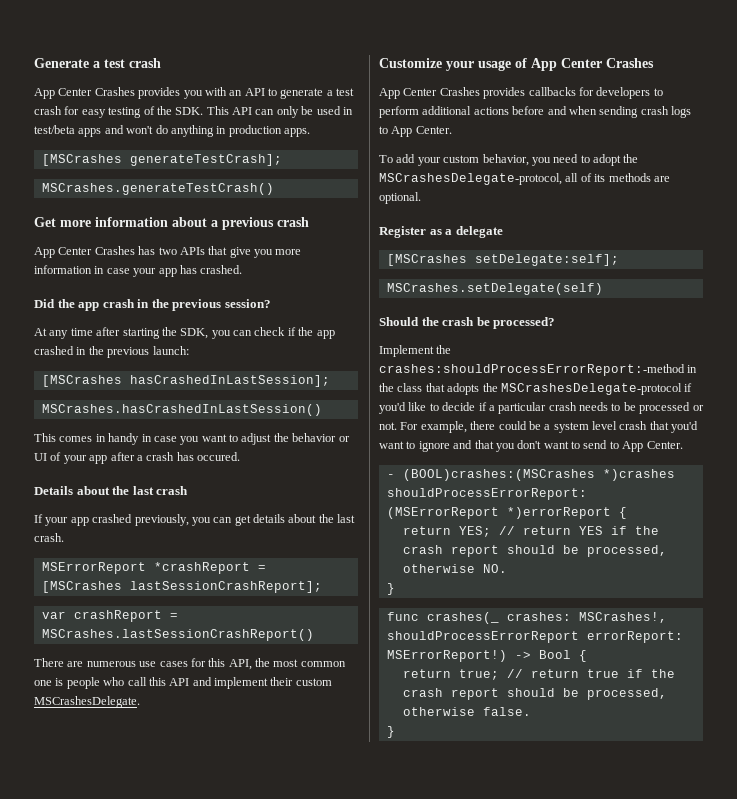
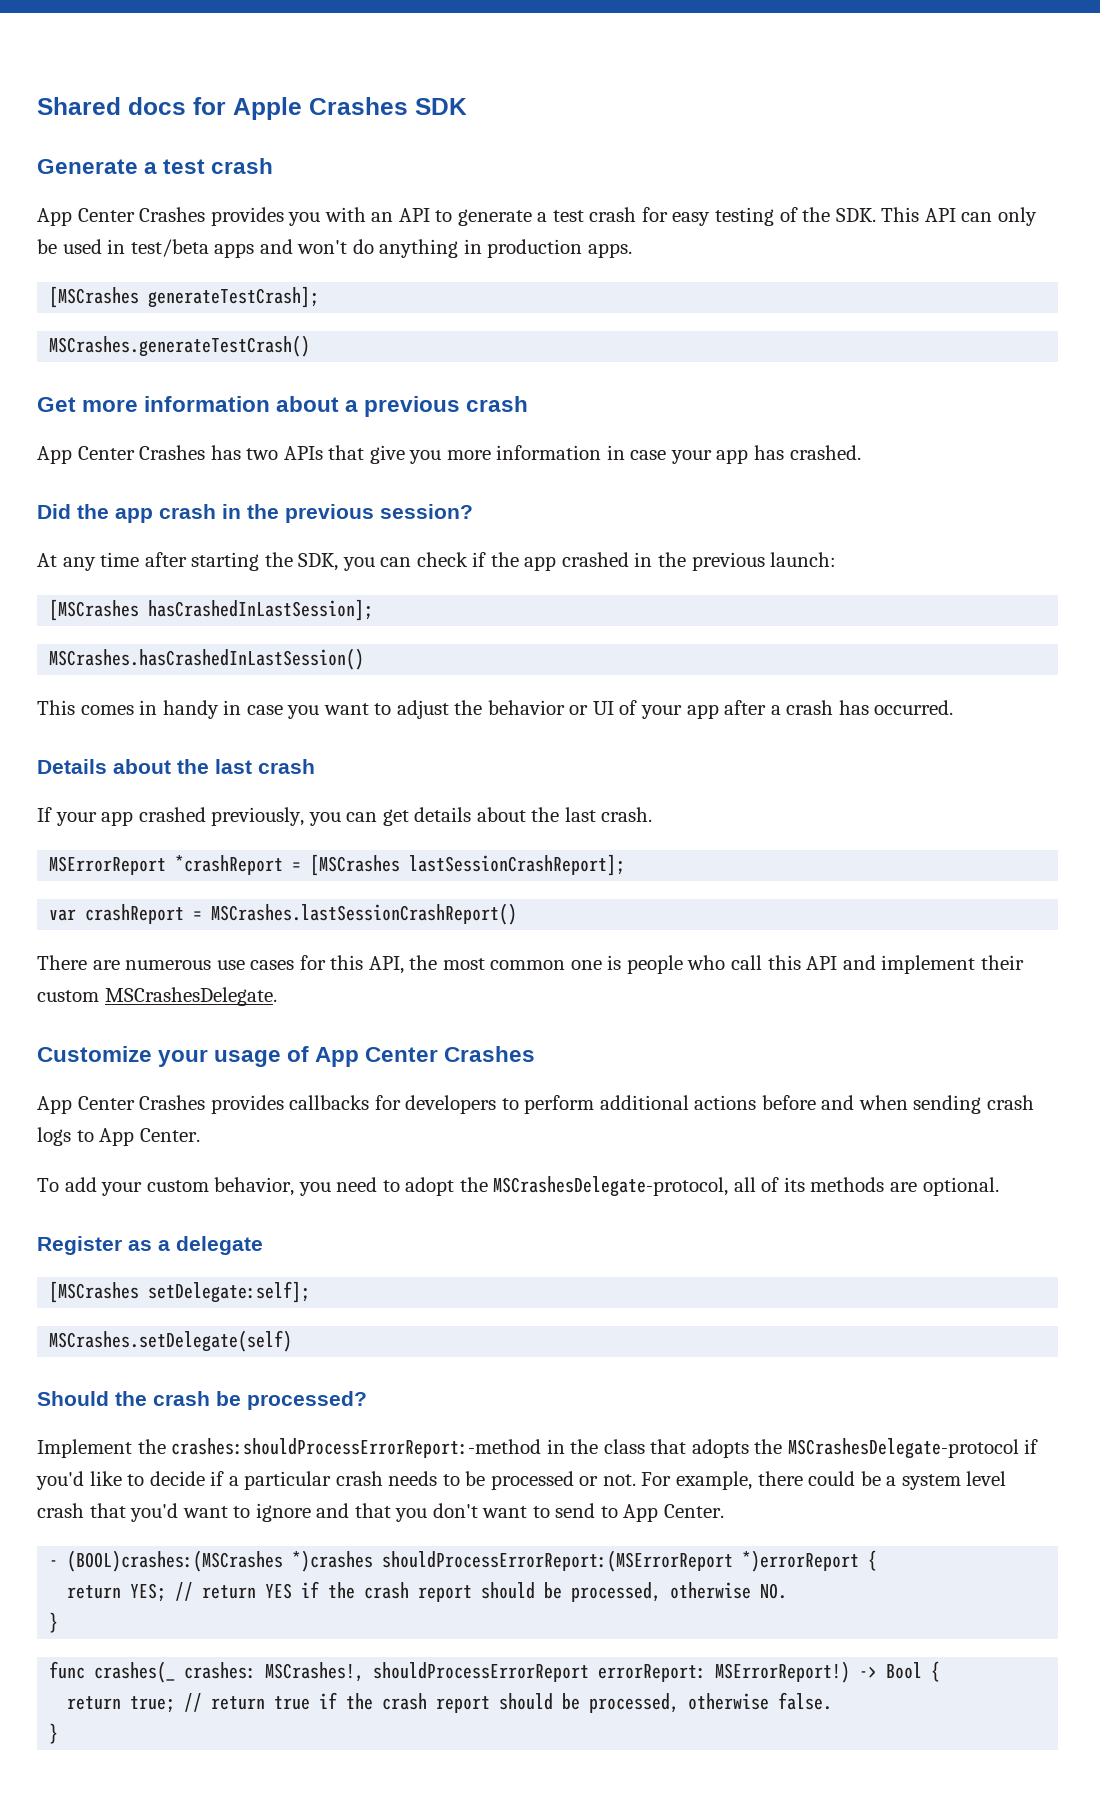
+ Shared docs for Apple Crashes SDK
- This comes in handy in case you want to adjust the behavior or UI of your app after a crash has occured.
+ This comes in handy in case you want to adjust the behavior or UI of your app after a crash has occurred.

